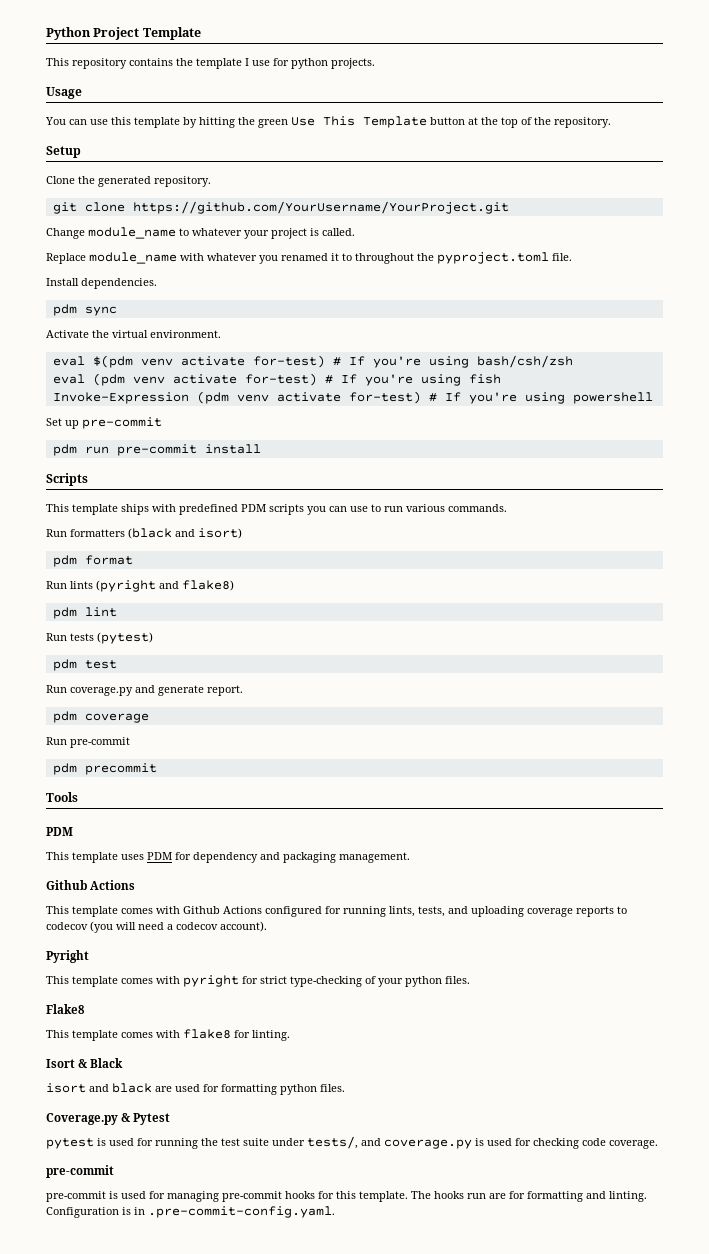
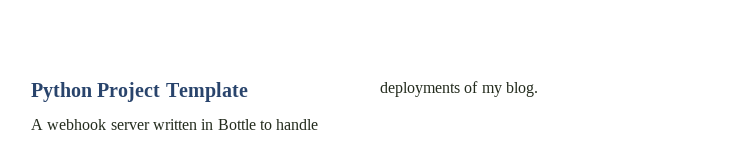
- This repository contains the template I use for python projects.
- Usage
- You can use this template by hitting the green Use This Template button at the top of the repository.
- Setup
- Clone the generated repository.
- git clone https://github.com/YourUsername/YourProject.git
- Change module_name to whatever your project is called.
- Replace module_name with whatever you renamed it to throughout the pyproject.toml file.
- Install dependencies.
- pdm sync
- Activate the virtual environment.
- eval $(pdm venv activate for-test) # If you're using bash/csh/zsh
- eval (pdm venv activate for-test) # If you're using fish
- Invoke-Expression (pdm venv activate for-test) # If you're using powershell
- Set up pre-commit
- pdm run pre-commit install
- Scripts
- This template ships with predefined PDM scripts you can use to run various commands.
- Run formatters (black and isort)
- pdm format
- Run lints (pyright and flake8)
- pdm lint
- Run tests (pytest)
- pdm test
- Run coverage.py and generate report.
- pdm coverage
- Run pre-commit
- pdm precommit
- Tools
- PDM
- This template uses PDM for dependency and packaging management.
- Github Actions
- This template comes with Github Actions configured for running lints, tests, and uploading coverage reports to codecov (you will need a codecov account).
- Pyright
- This template comes with pyright for strict type-checking of your python files.
- Flake8
- This template comes with flake8 for linting.
- Isort & Black
- isort and black are used for formatting python files.
- Coverage.py & Pytest
- pytest is used for running the test suite under tests/, and coverage.py is used for checking code coverage.
- pre-commit
- pre-commit is used for managing pre-commit hooks for this template. The hooks run are for formatting and linting. Configuration is in .pre-commit-config.yaml.
+ A webhook server written in Bottle to handle deployments of my blog.

